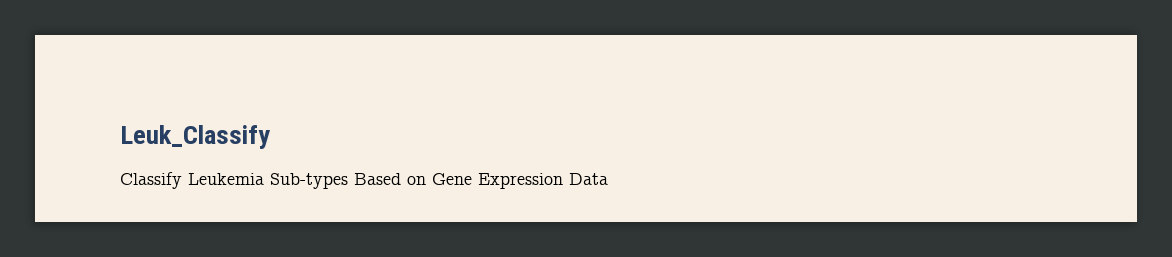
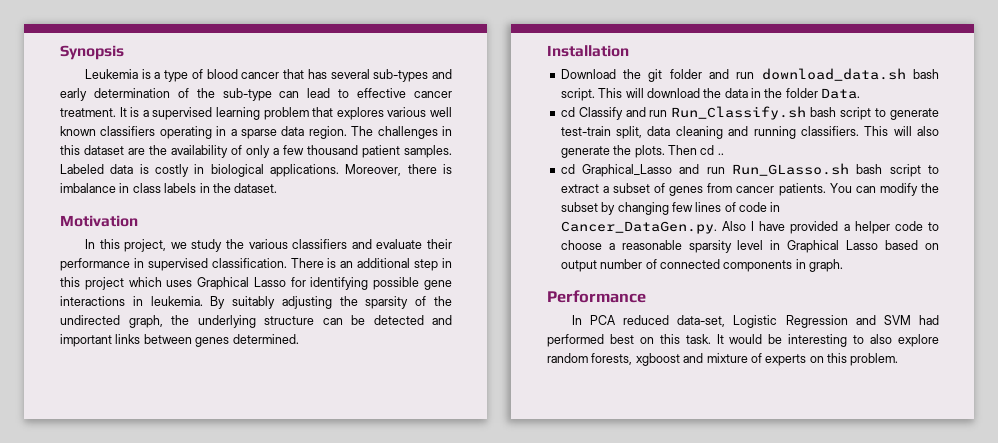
- Leuk_Classify
- Classify Leukemia Sub-types Based on Gene Expression Data
+ Synopsis
+ Leukemia is a type of blood cancer that has several sub-types and early determination of the sub-type can lead to effective cancer treatment. It is a supervised learning problem that explores various well known classifiers operating in a sparse data region. The challenges in this dataset are the availability of only a few thousand patient samples. Labeled data is costly in biological applications. Moreover, there is imbalance in class labels in the dataset.
+ Motivation
+ In this project, we study the various classifiers and evaluate their performance in supervised classification. There is an additional step in this project which uses Graphical Lasso for identifying possible gene interactions in leukemia. By suitably adjusting the sparsity of the undirected graph, the underlying structure can be detected and important links between genes determined.
+ Installation
+ Download the git folder and run download_data.sh bash script. This will download the data in the folder Data.
+ cd Classify and run Run_Classify.sh bash script to generate test-train split, data cleaning and running classifiers. This will also generate the plots. Then cd ..
+ cd Graphical_Lasso and run Run_GLasso.sh bash script to extract a subset of genes from cancer patients. You can modify the subset by changing few lines of code in Cancer_DataGen.py. Also I have provided a helper code to choose a reasonable sparsity level in Graphical Lasso based on output number of connected components in graph.
+ Performance
+ In PCA reduced data-set, Logistic Regression and SVM had performed best on this task. It would be interesting to also explore random forests, xgboost and mixture of experts on this problem.

